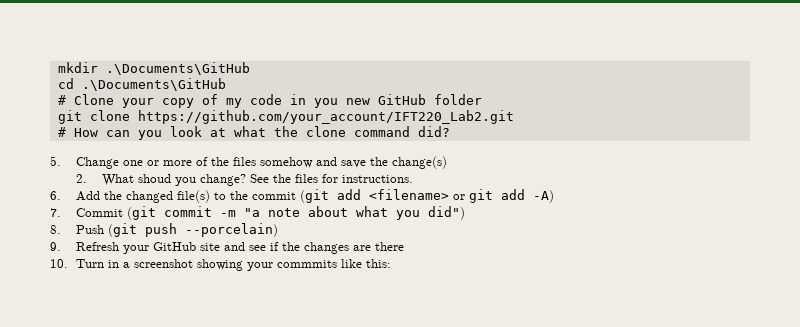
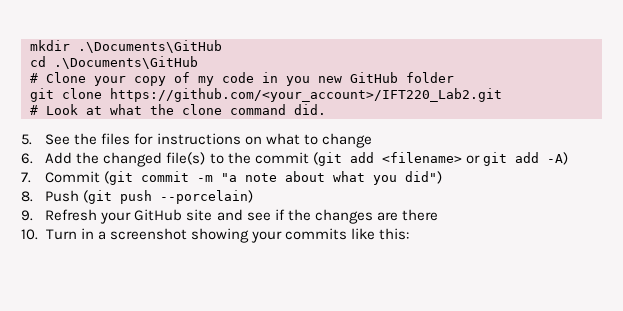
- git clone https://github.com/your_account/IFT220_Lab2.git
- # How can you look at what the clone command did?
+ git clone https://github.com/<your_account>/IFT220_Lab2.git
+ # Look at what the clone command did.
- 5. Change one or more of the files somehow and save the change(s)
- 2. What shoud you change? See the files for instructions.
+ 5. See the files for instructions on what to change
- 10. Turn in a screenshot showing your commmits like this:
+ 10. Turn in a screenshot showing your commits like this:

